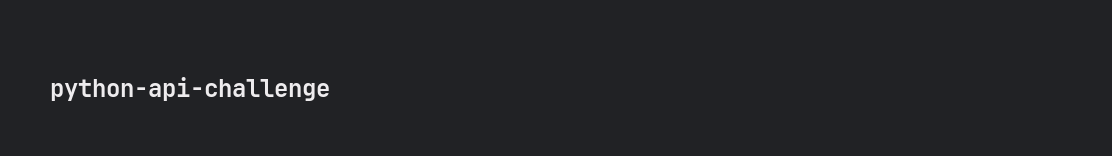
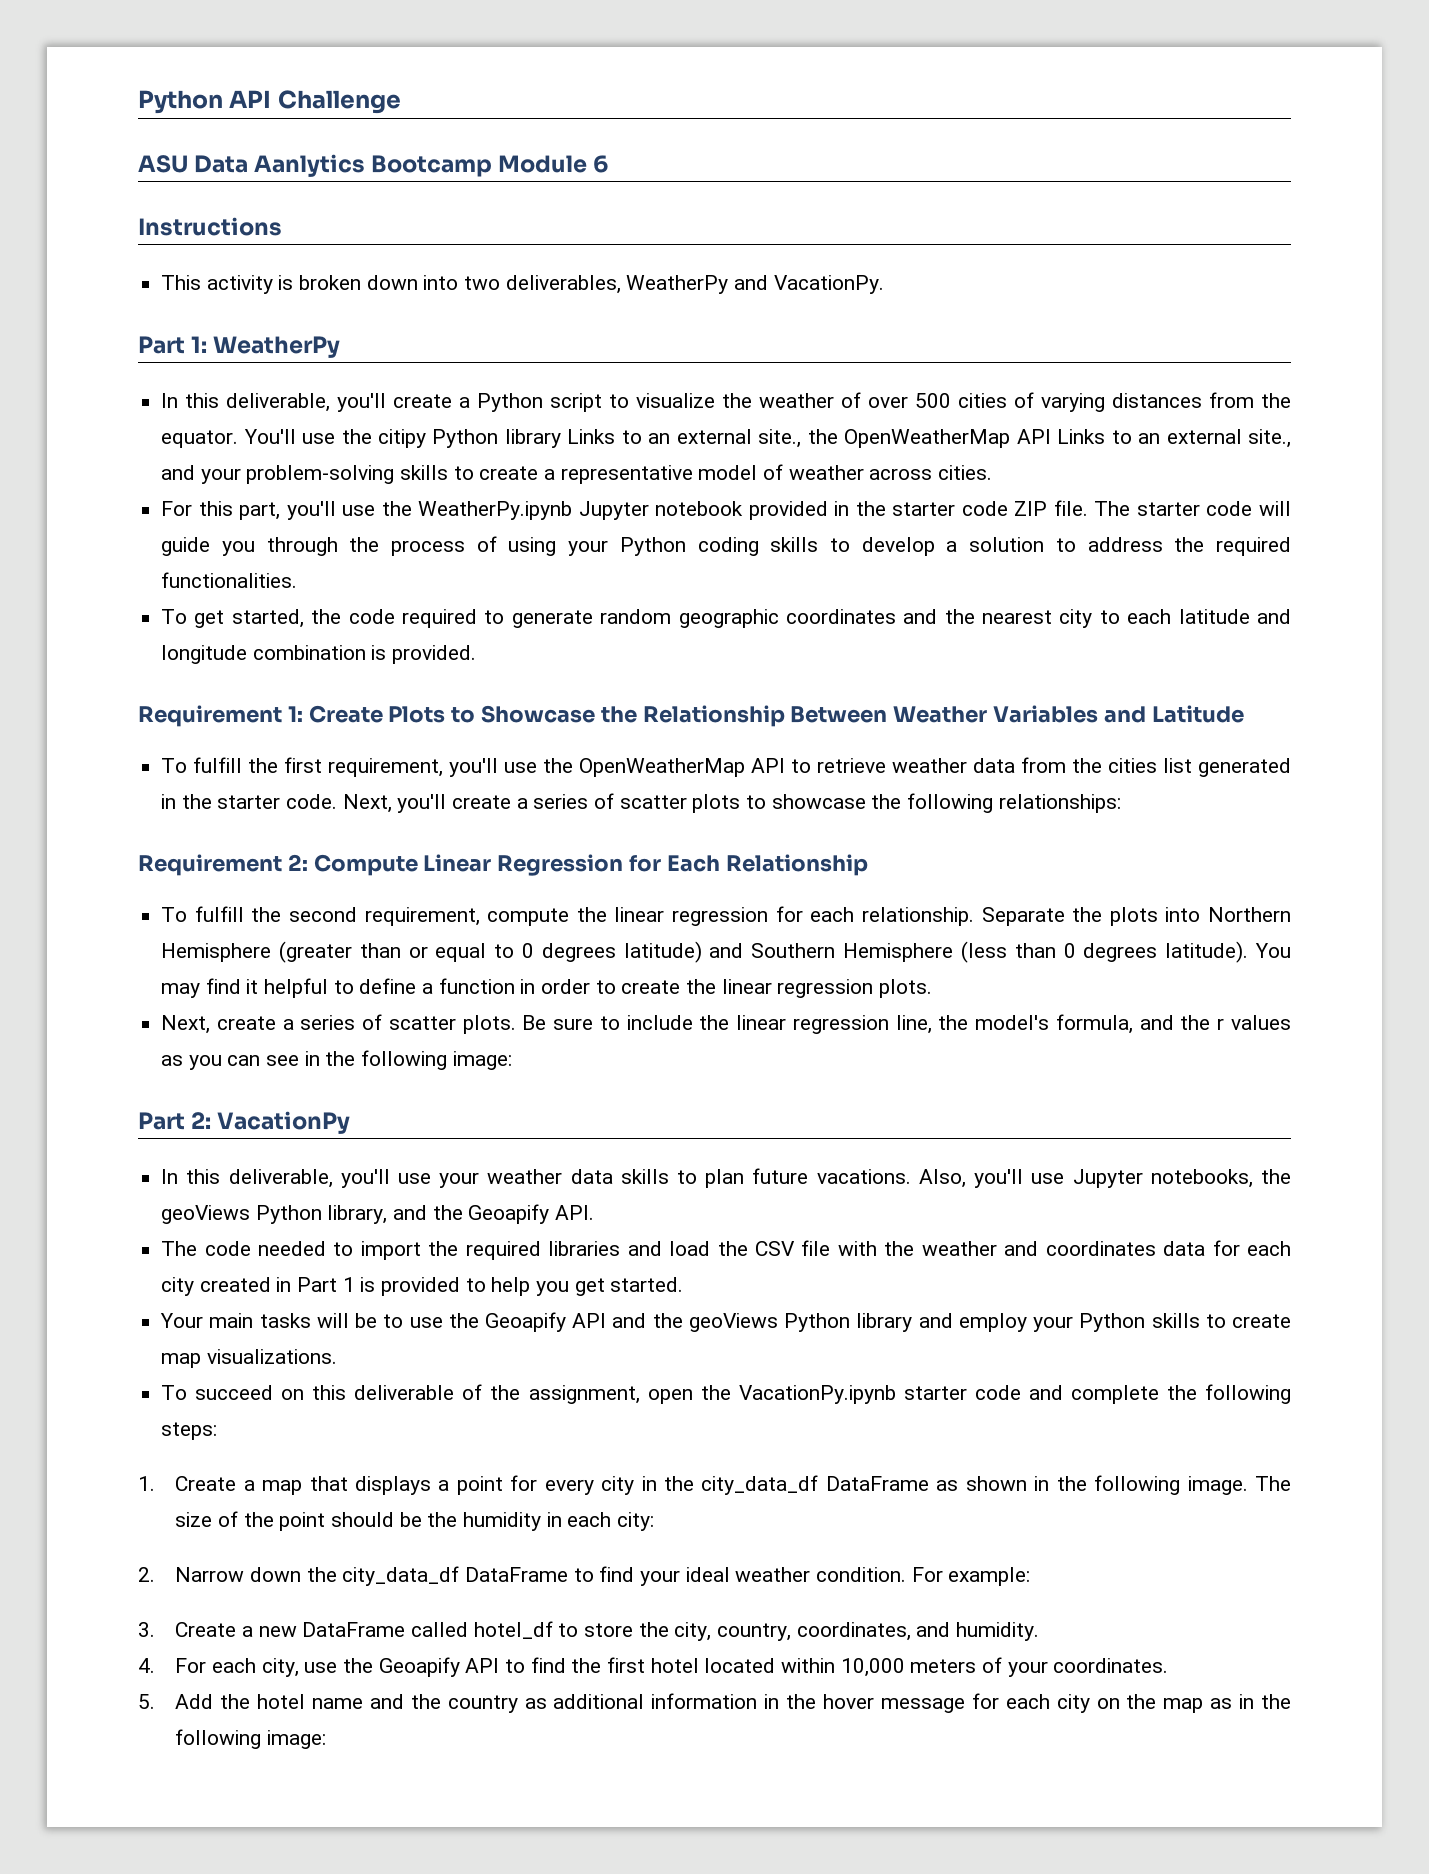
- python-api-challenge
+ Python API Challenge
+ ASU Data Aanlytics Bootcamp Module 6
+ Instructions
+ This activity is broken down into two deliverables, WeatherPy and VacationPy.
+ Part 1: WeatherPy
+ In this deliverable, you'll create a Python script to visualize the weather of over 500 cities of varying distances from the equator. You'll use the citipy Python library Links to an external site., the OpenWeatherMap API Links to an external site., and your problem-solving skills to create a representative model of weather across cities.
+ For this part, you'll use the WeatherPy.ipynb Jupyter notebook provided in the starter code ZIP file. The starter code will guide you through the process of using your Python coding skills to develop a solution to address the required functionalities.
+ To get started, the code required to generate random geographic coordinates and the nearest city to each latitude and longitude combination is provided.
+ Requirement 1: Create Plots to Showcase the Relationship Between Weather Variables and Latitude
+ To fulfill the first requirement, you'll use the OpenWeatherMap API to retrieve weather data from the cities list generated in the starter code. Next, you'll create a series of scatter plots to showcase the following relationships:
+ Requirement 2: Compute Linear Regression for Each Relationship
+ To fulfill the second requirement, compute the linear regression for each relationship. Separate the plots into Northern Hemisphere (greater than or equal to 0 degrees latitude) and Southern Hemisphere (less than 0 degrees latitude). You may find it helpful to define a function in order to create the linear regression plots.
+ Next, create a series of scatter plots. Be sure to include the linear regression line, the model's formula, and the r values as you can see in the following image:
+ Part 2: VacationPy
+ In this deliverable, you'll use your weather data skills to plan future vacations. Also, you'll use Jupyter notebooks, the geoViews Python library, and the Geoapify API.
+ The code needed to import the required libraries and load the CSV file with the weather and coordinates data for each city created in Part 1 is provided to help you get started.
+ Your main tasks will be to use the Geoapify API and the geoViews Python library and employ your Python skills to create map visualizations.
+ To succeed on this deliverable of the assignment, open the VacationPy.ipynb starter code and complete the following steps:
+ 1. Create a map that displays a point for every city in the city_data_df DataFrame as shown in the following image. The size of the point should be the humidity in each city:
+ 2. Narrow down the city_data_df DataFrame to find your ideal weather condition. For example:
+ 3. Create a new DataFrame called hotel_df to store the city, country, coordinates, and humidity.
+ 4. For each city, use the Geoapify API to find the first hotel located within 10,000 meters of your coordinates.
+ 5. Add the hotel name and the country as additional information in the hover message for each city on the map as in the following image:

